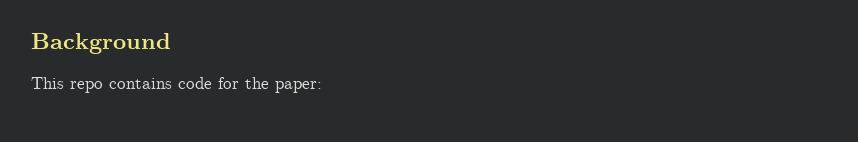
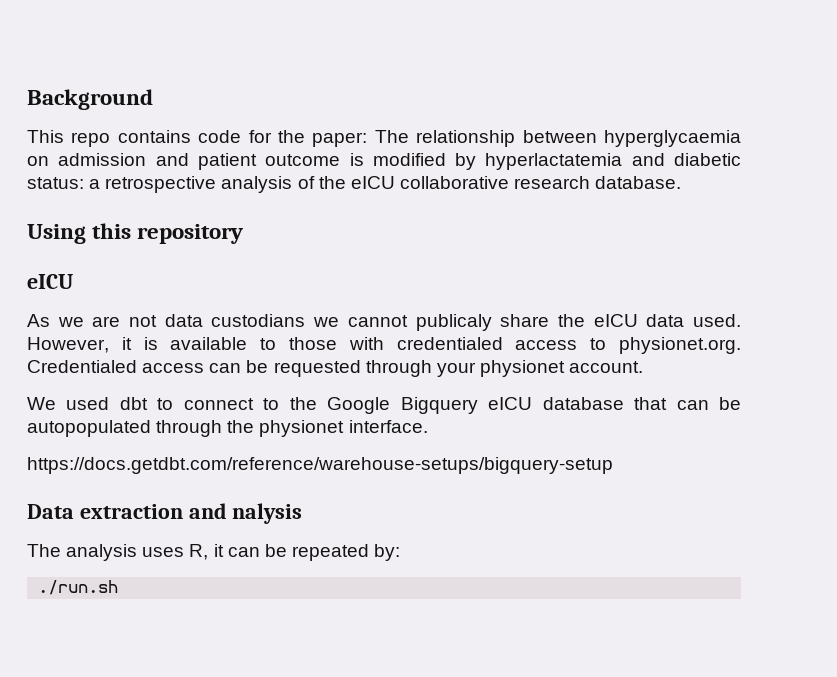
- This repo contains code for the paper:
+ This repo contains code for the paper: The relationship between hyperglycaemia on admission and patient outcome is modified by hyperlactatemia and diabetic status: a retrospective analysis of the eICU collaborative research database.
+ Using this repository
+ eICU
+ As we are not data custodians we cannot publicaly share the eICU data used. However, it is available to those with credentialed access to physionet.org. Credentialed access can be requested through your physionet account.
+ We used dbt to connect to the Google Bigquery eICU database that can be autopopulated through the physionet interface.
+ https://docs.getdbt.com/reference/warehouse-setups/bigquery-setup
+ Data extraction and nalysis
+ The analysis uses R, it can be repeated by:
+ ./run.sh

